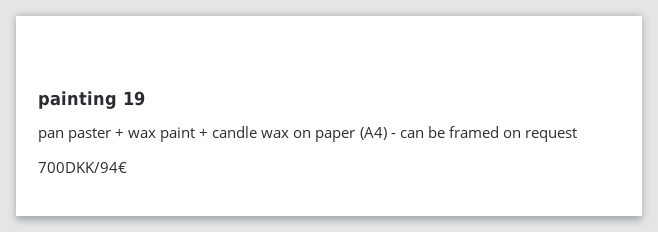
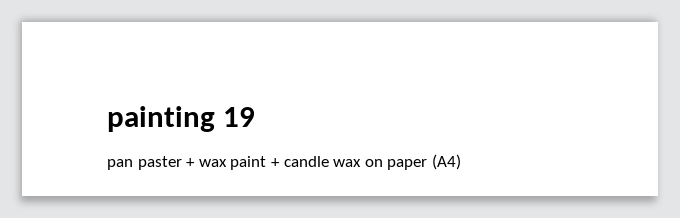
- pan paster + wax paint + candle wax on paper (A4) - can be framed on request
- 700DKK/94€
+ pan paster + wax paint + candle wax on paper (A4)

